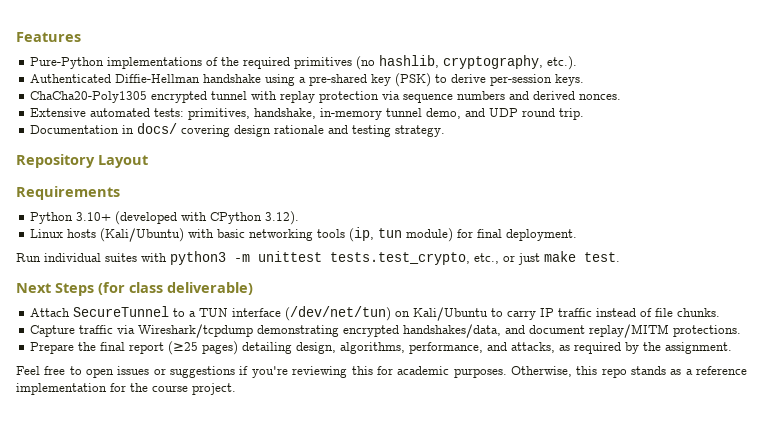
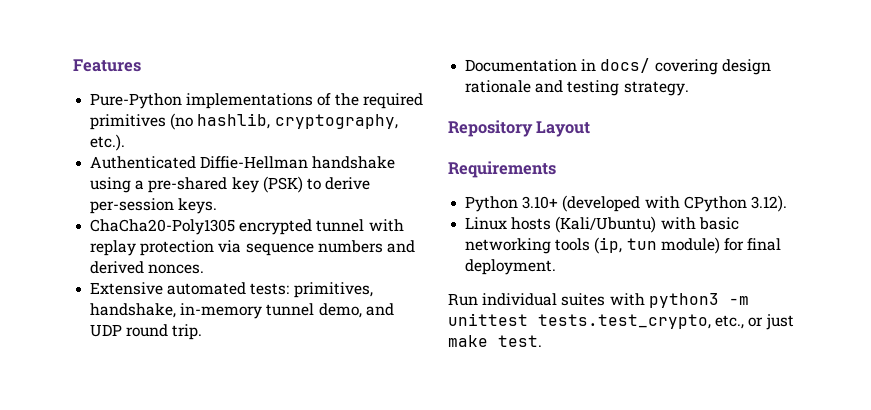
- Next Steps (for class deliverable)
- Attach SecureTunnel to a TUN interface (/dev/net/tun) on Kali/Ubuntu to carry IP traffic instead of file chunks.
- Capture traffic via Wireshark/tcpdump demonstrating encrypted handshakes/data, and document replay/MITM protections.
- Prepare the final report (≥25 pages) detailing design, algorithms, performance, and attacks, as required by the assignment.
- Feel free to open issues or suggestions if you're reviewing this for academic purposes. Otherwise, this repo stands as a reference implementation for the course project.

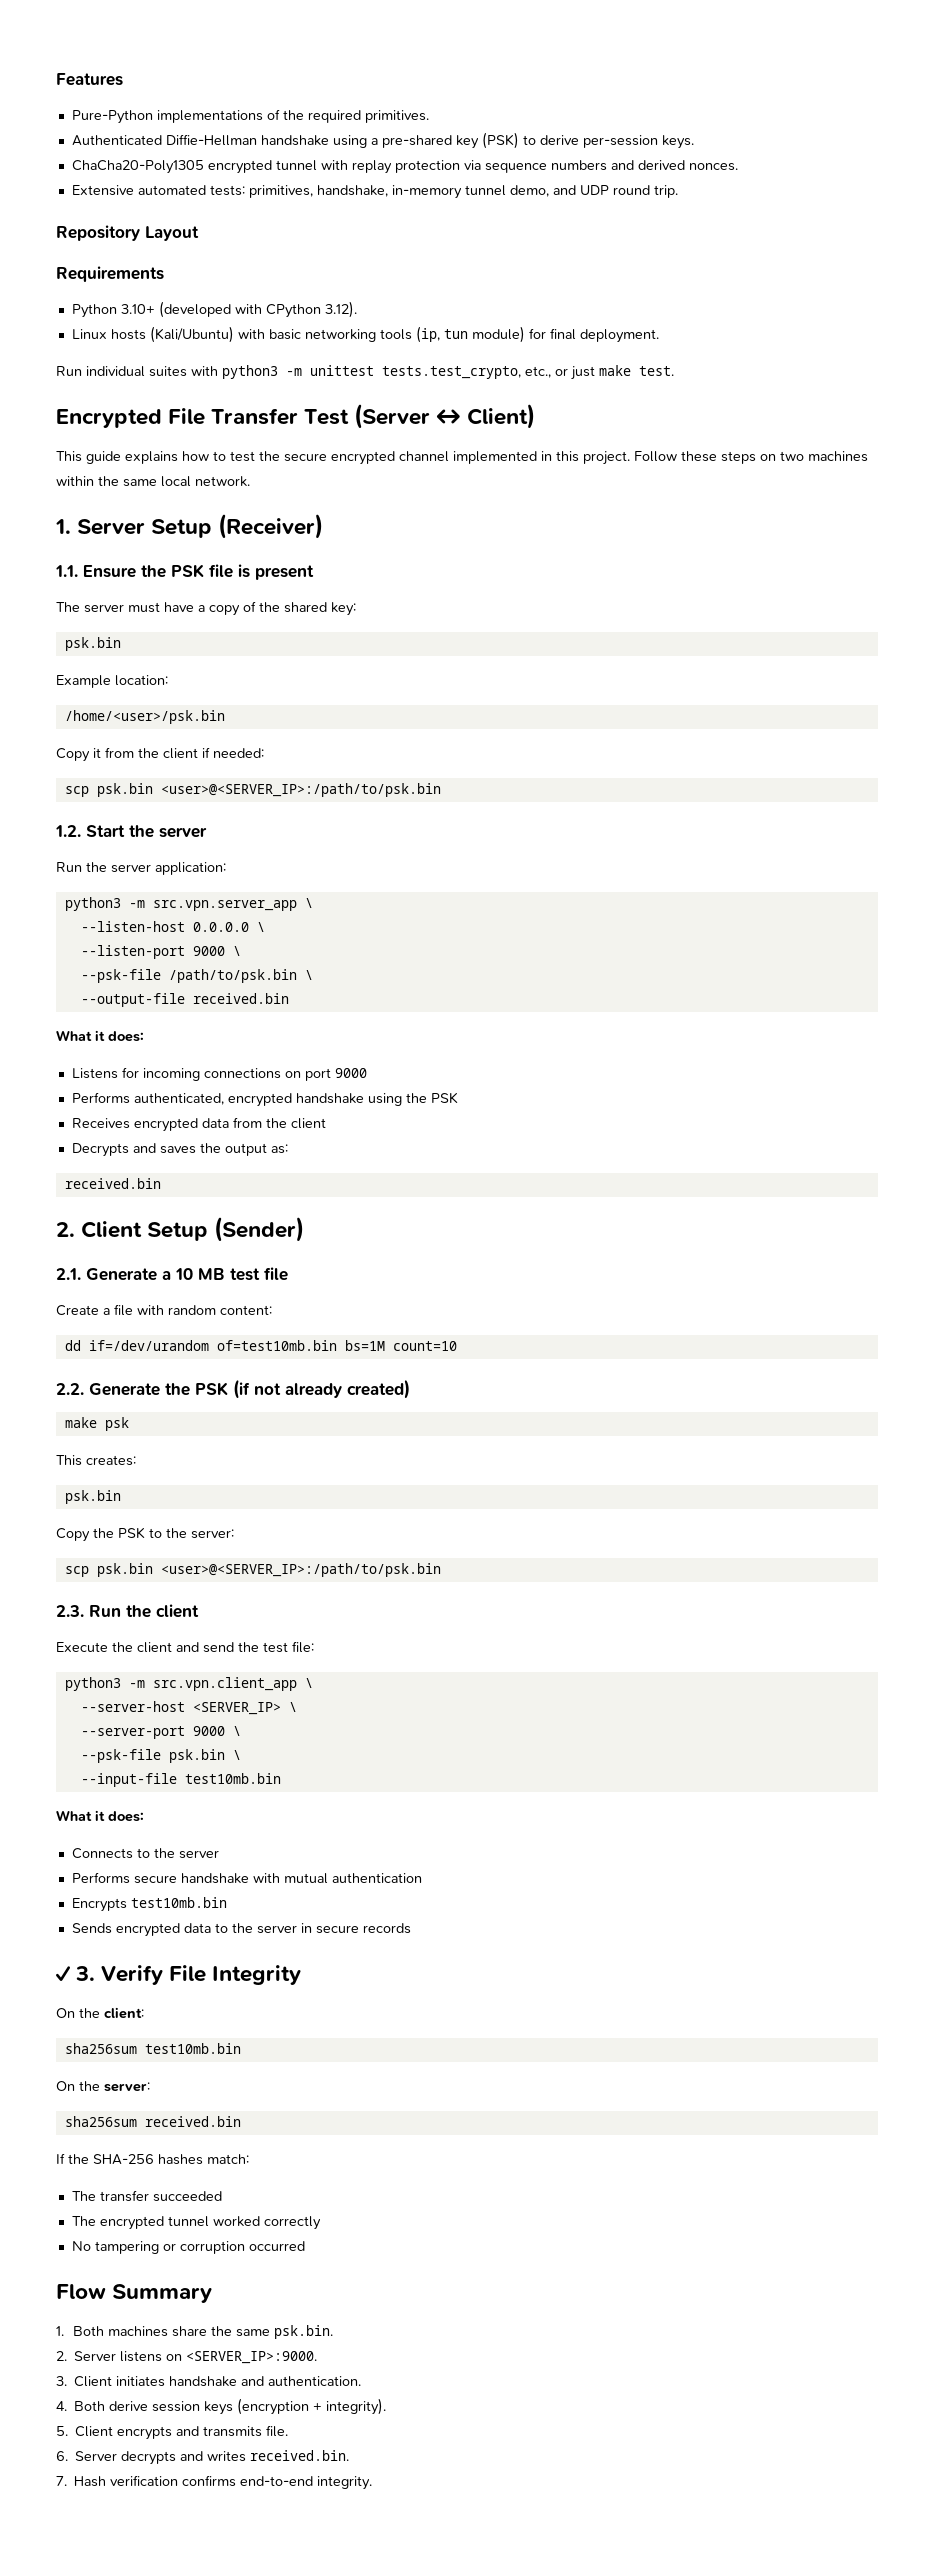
- Pure-Python implementations of the required primitives (no hashlib, cryptography, etc.).
+ Pure-Python implementations of the required primitives.
- Documentation in docs/ covering design rationale and testing strategy.
+ Encrypted File Transfer Test (Server ↔ Client)
+ This guide explains how to test the secure encrypted channel implemented in this project. Follow these steps on two machines within the same local network.
+ 1. Server Setup (Receiver)
+ 1.1. Ensure the PSK file is present
+ The server must have a copy of the shared key:
+ psk.bin
+ Example location:
+ /home/<user>/psk.bin
+ Copy it from the client if needed:
+ scp psk.bin <user>@<SERVER_IP>:/path/to/psk.bin
+ 1.2. Start the server
+ Run the server application:
+ python3 -m src.vpn.server_app \
+ --listen-host 0.0.0.0 \
+ --listen-port 9000 \
+ --psk-file /path/to/psk.bin \
+ --output-file received.bin
+ What it does:
+ Listens for incoming connections on port 9000
+ Performs authenticated, encrypted handshake using the PSK
+ Receives encrypted data from the client
+ Decrypts and saves the output as:
+ received.bin
+ 2. Client Setup (Sender)
+ 2.1. Generate a 10 MB test file
+ Create a file with random content:
+ dd if=/dev/urandom of=test10mb.bin bs=1M count=10
+ 2.2. Generate the PSK (if not already created)
+ make psk
+ This creates:
+ psk.bin
+ Copy the PSK to the server:
+ scp psk.bin <user>@<SERVER_IP>:/path/to/psk.bin
+ 2.3. Run the client
+ Execute the client and send the test file:
+ python3 -m src.vpn.client_app \
+ --server-host <SERVER_IP> \
+ --server-port 9000 \
+ --psk-file psk.bin \
+ --input-file test10mb.bin
+ What it does:
+ Connects to the server
+ Performs secure handshake with mutual authentication
+ Encrypts test10mb.bin
+ Sends encrypted data to the server in secure records
+ ✓ 3. Verify File Integrity
+ On the client:
+ sha256sum test10mb.bin
+ On the server:
+ sha256sum received.bin
+ If the SHA-256 hashes match:
+ The transfer succeeded
+ The encrypted tunnel worked correctly
+ No tampering or corruption occurred
+ Flow Summary
+ 1. Both machines share the same psk.bin.
+ 2. Server listens on <SERVER_IP>:9000.
+ 3. Client initiates handshake and authentication.
+ 4. Both derive session keys (encryption + integrity).
+ 5. Client encrypts and transmits file.
+ 6. Server decrypts and writes received.bin.
+ 7. Hash verification confirms end-to-end integrity.

